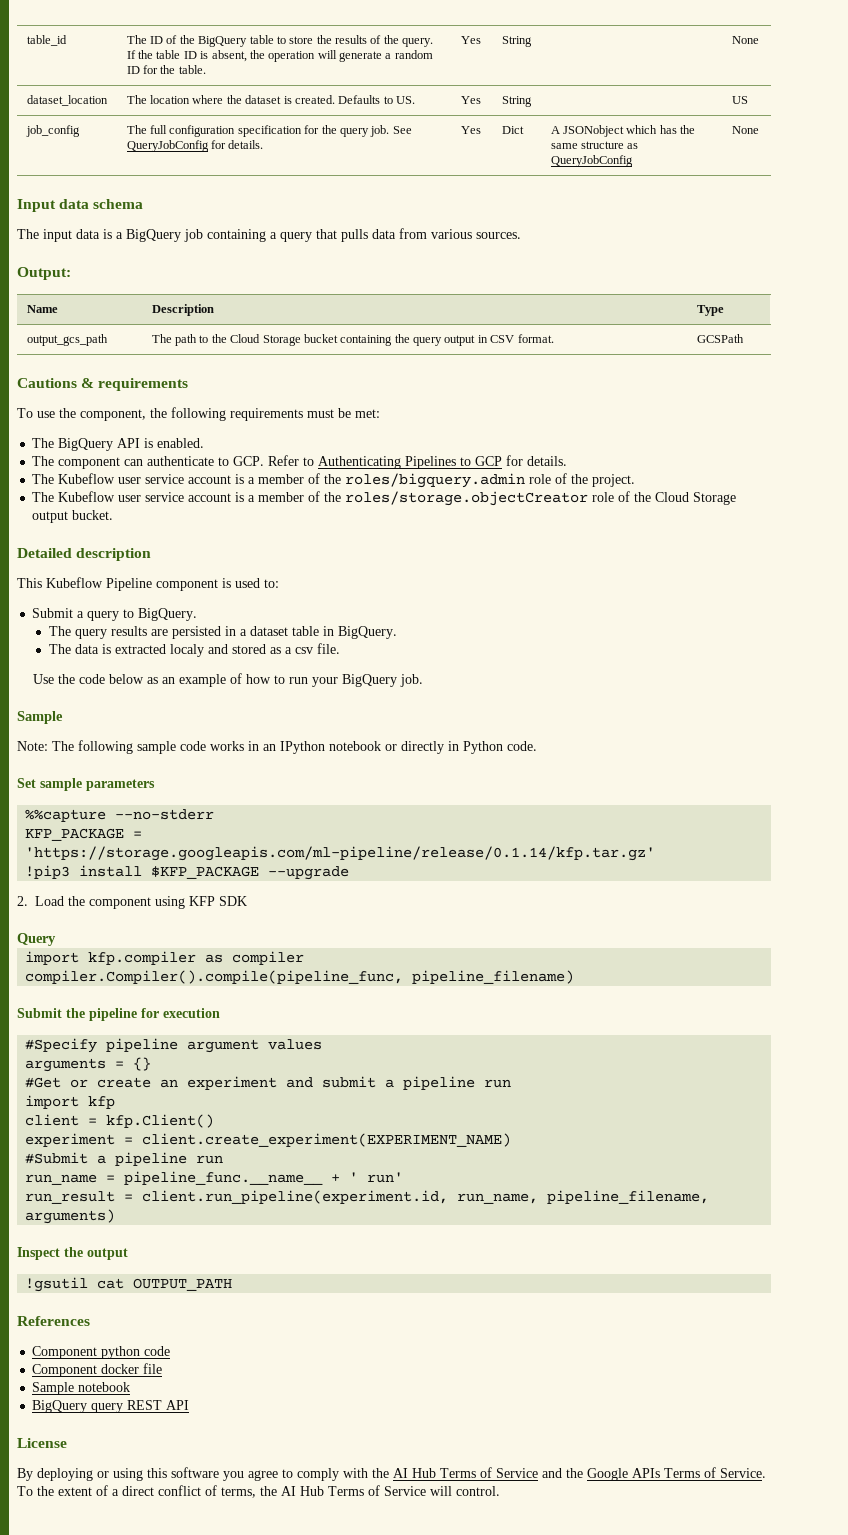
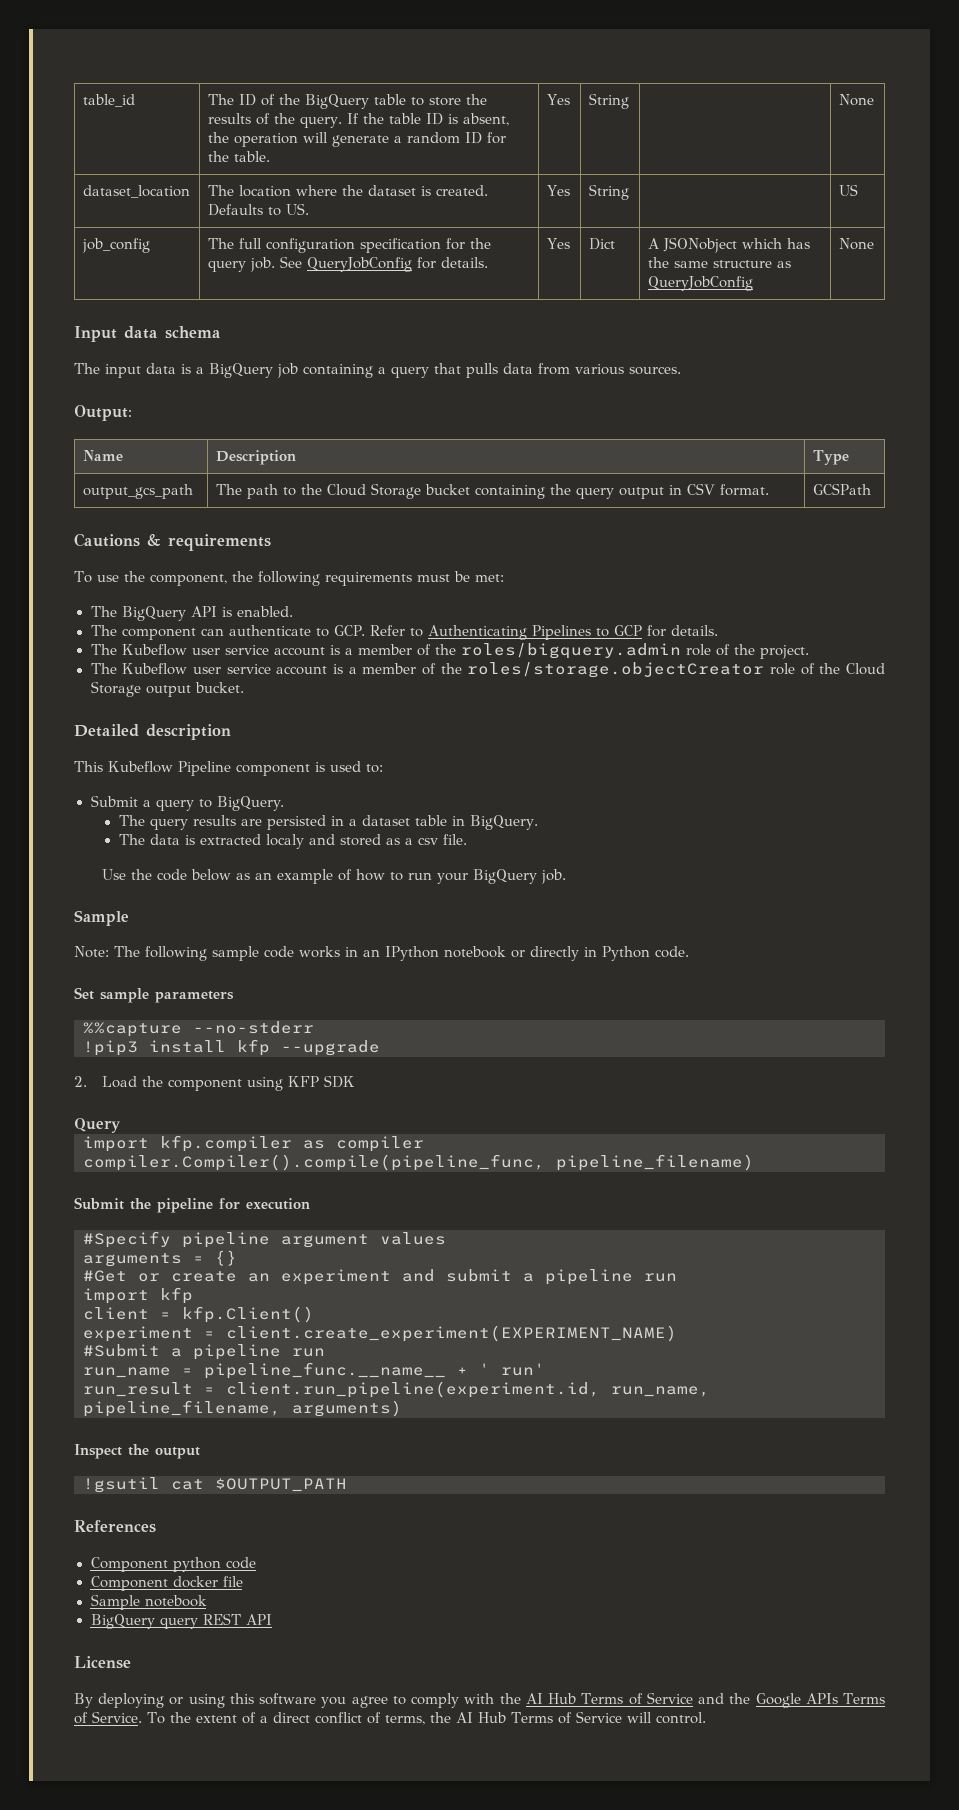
- KFP_PACKAGE = 'https://storage.googleapis.com/ml-pipeline/release/0.1.14/kfp.tar.gz'
- !pip3 install $KFP_PACKAGE --upgrade
+ !pip3 install kfp --upgrade
- !gsutil cat OUTPUT_PATH
+ !gsutil cat $OUTPUT_PATH

